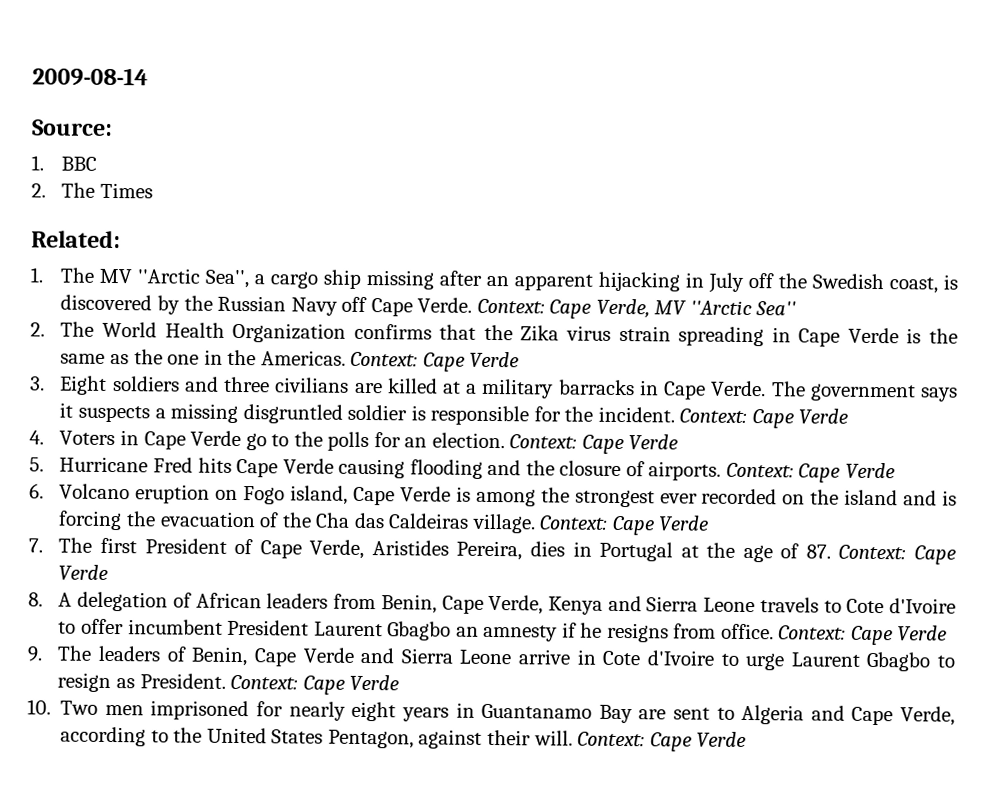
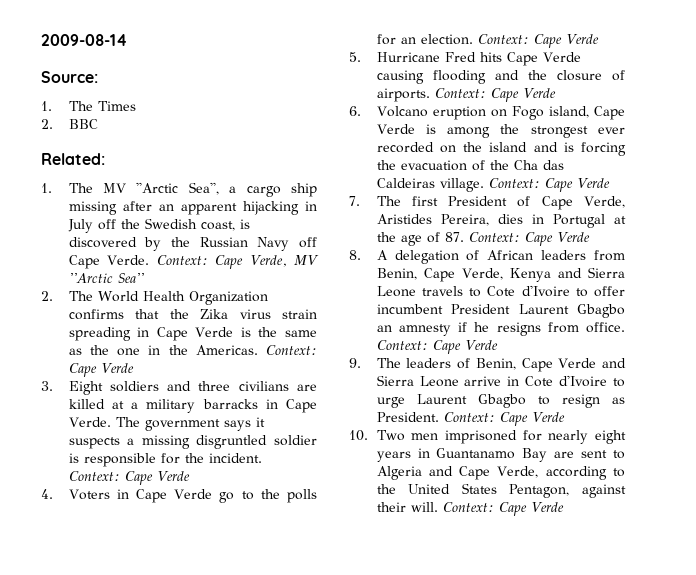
- 1. BBC
- 2. The Times
+ 1. The Times
+ 2. BBC

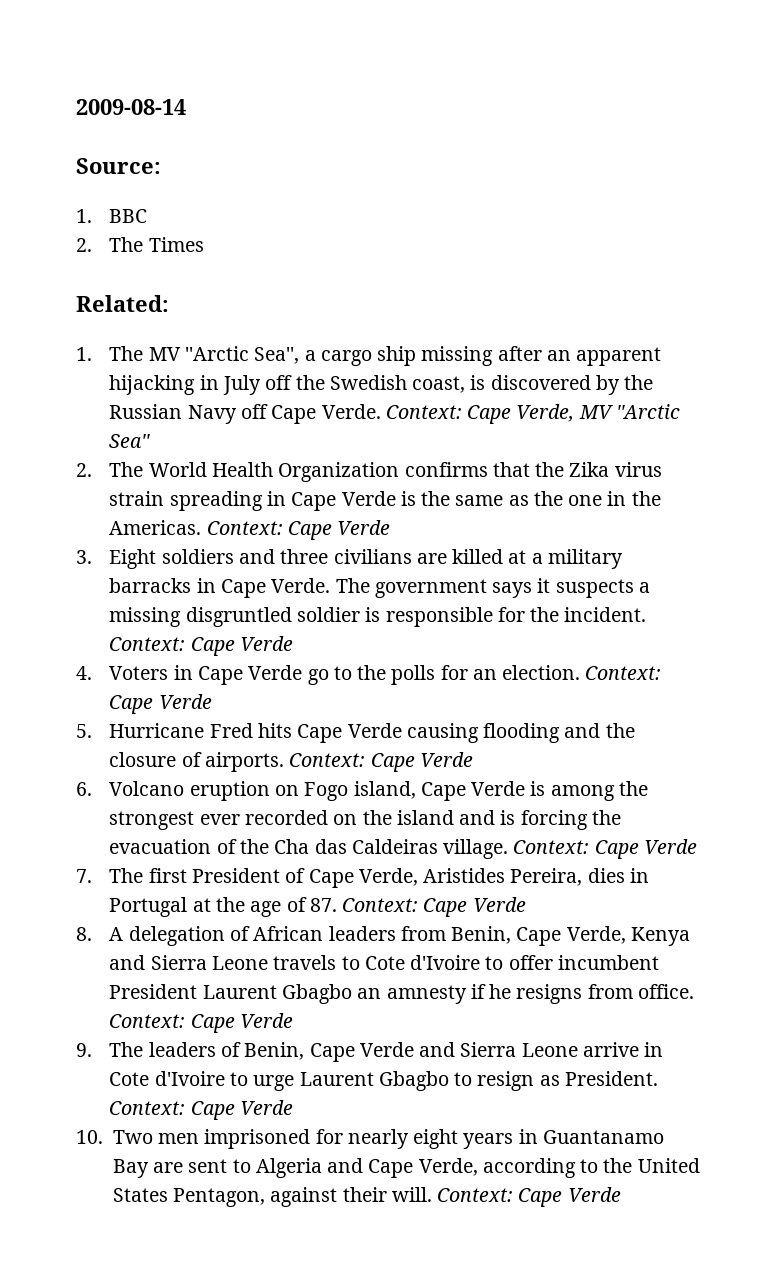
- 1. The Times
+ 1. BBC
+ 2. The Times
- 2. BBC

